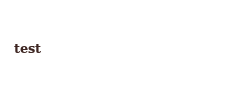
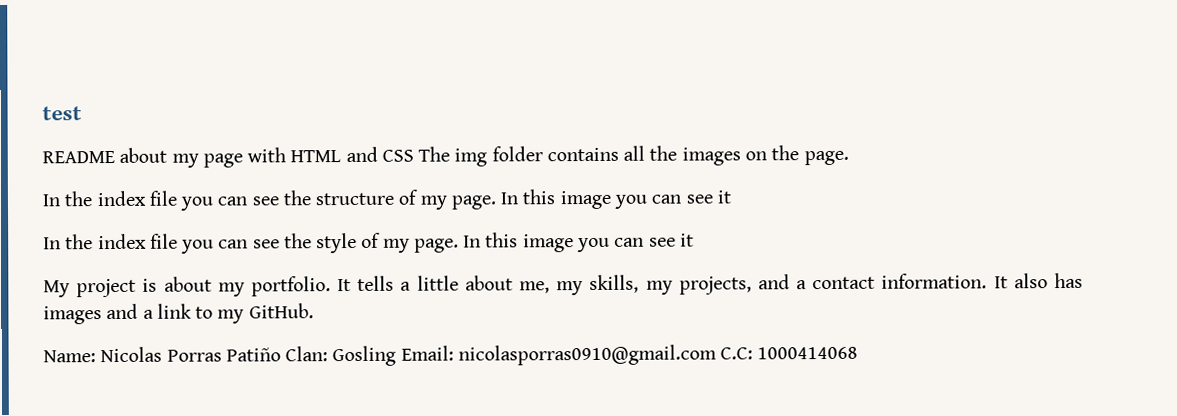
+ README about my page with HTML and CSS The img folder contains all the images on the page.
+ In the index file you can see the structure of my page. In this image you can see it
+ In the index file you can see the style of my page. In this image you can see it
+ My project is about my portfolio. It tells a little about me, my skills, my projects, and a contact information. It also has images and a link to my GitHub.
+ Name: Nicolas Porras Patiño Clan: Gosling Email: nicolasporras0910@gmail.com C.C: 1000414068

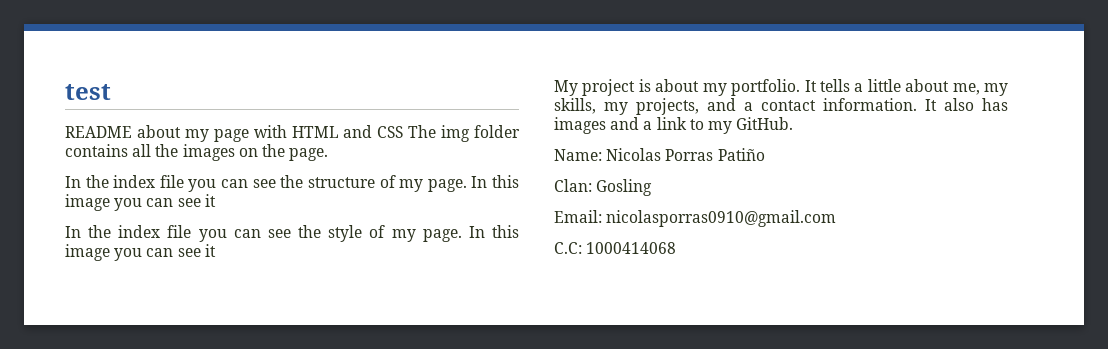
- Name: Nicolas Porras Patiño Clan: Gosling Email: nicolasporras0910@gmail.com C.C: 1000414068
+ Name: Nicolas Porras Patiño
+ Clan: Gosling
+ Email: nicolasporras0910@gmail.com
+ C.C: 1000414068

